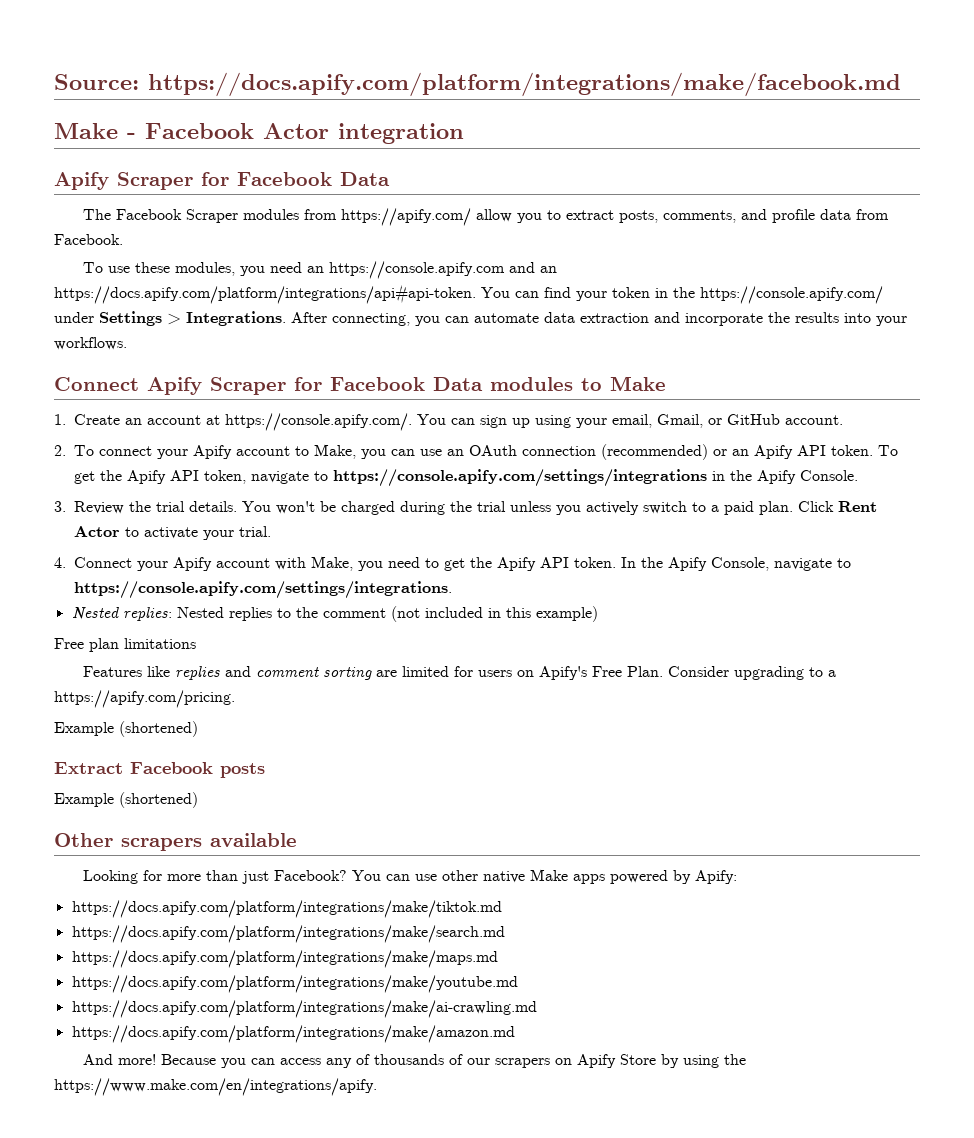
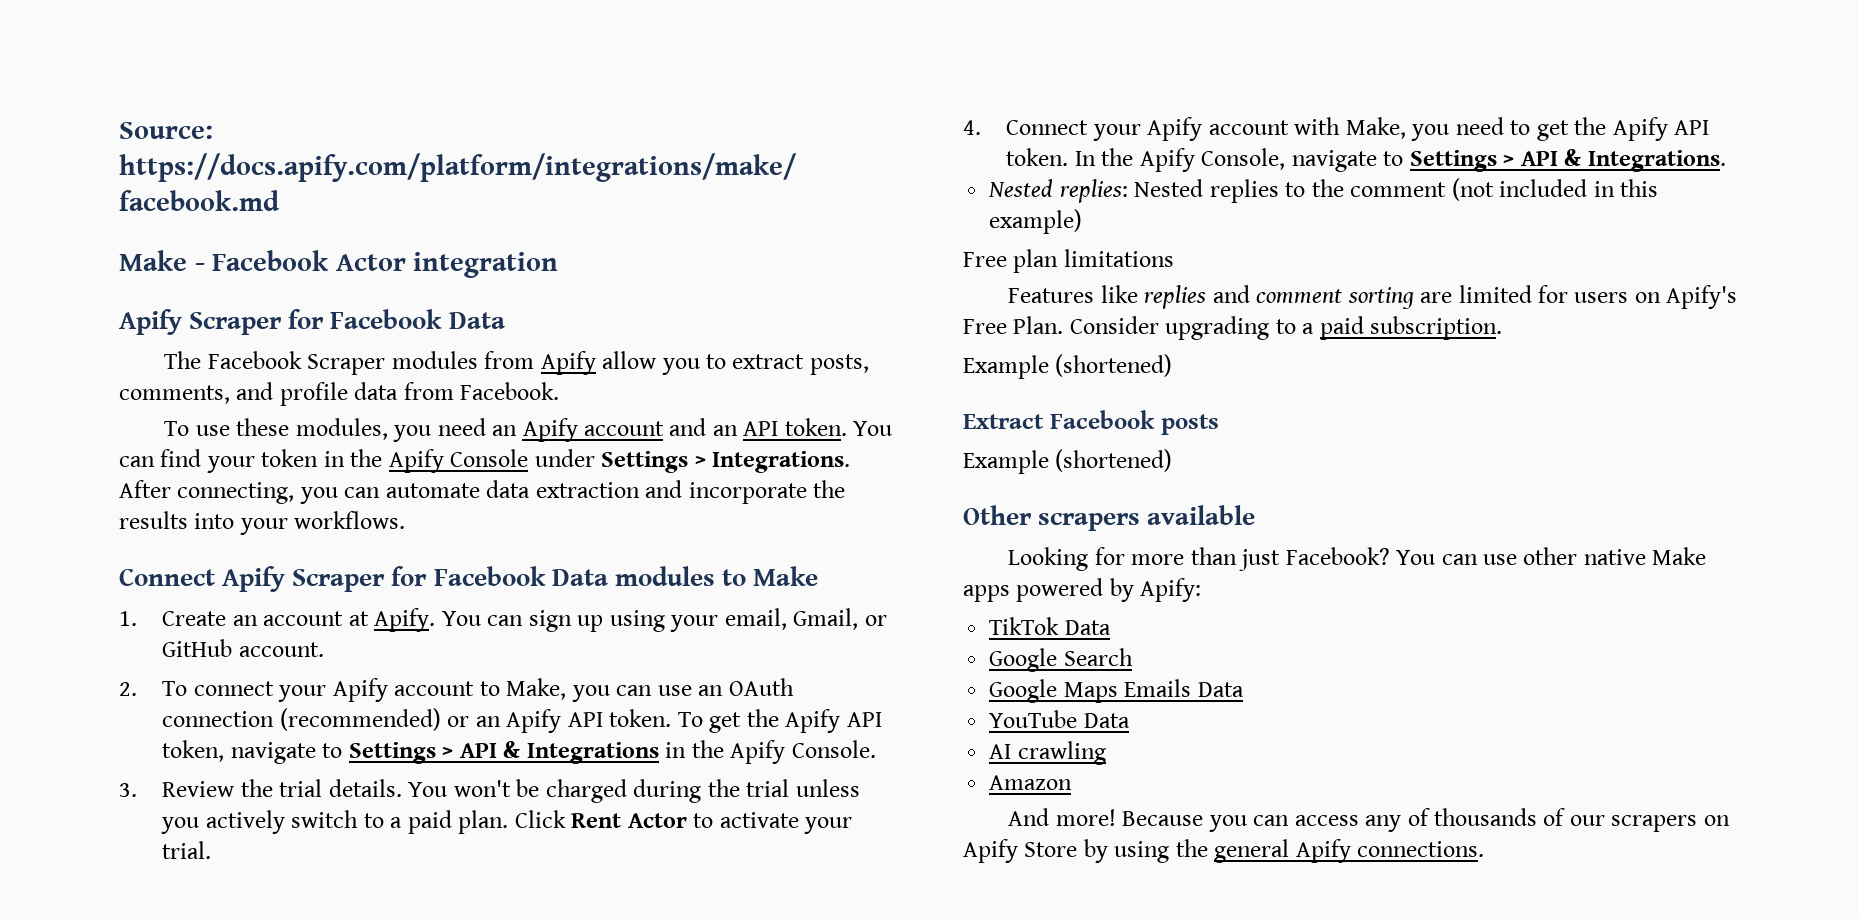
- The Facebook Scraper modules from https://apify.com/ allow you to extract posts, comments, and profile data from Facebook.
+ The Facebook Scraper modules from Apify allow you to extract posts, comments, and profile data from Facebook.
- To use these modules, you need an https://console.apify.com and an https://docs.apify.com/platform/integrations/api#api-token. You can find your token in the https://console.apify.com/ under Settings > Integrations.
+ To use these modules, you need an Apify account and an API token. You can find your token in the Apify Console under Settings > Integrations.
- 1. Create an account at https://console.apify.com/. You can sign up using your email, Gmail, or GitHub account.
+ 1. Create an account at Apify. You can sign up using your email, Gmail, or GitHub account.
- To get the Apify API token, navigate to https://console.apify.com/settings/integrations in the Apify Console.
+ To get the Apify API token, navigate to Settings > API & Integrations in the Apify Console.
- In the Apify Console, navigate to https://console.apify.com/settings/integrations.
+ In the Apify Console, navigate to Settings > API & Integrations.
- Consider upgrading to a https://apify.com/pricing.
+ Consider upgrading to a paid subscription.
- https://docs.apify.com/platform/integrations/make/tiktok.md
- https://docs.apify.com/platform/integrations/make/search.md
- https://docs.apify.com/platform/integrations/make/maps.md
- https://docs.apify.com/platform/integrations/make/youtube.md
- https://docs.apify.com/platform/integrations/make/ai-crawling.md
- https://docs.apify.com/platform/integrations/make/amazon.md
+ TikTok Data
+ Google Search
+ Google Maps Emails Data
+ YouTube Data
+ AI crawling
+ Amazon
- Because you can access any of thousands of our scrapers on Apify Store by using the https://www.make.com/en/integrations/apify.
+ Because you can access any of thousands of our scrapers on Apify Store by using the general Apify connections.

